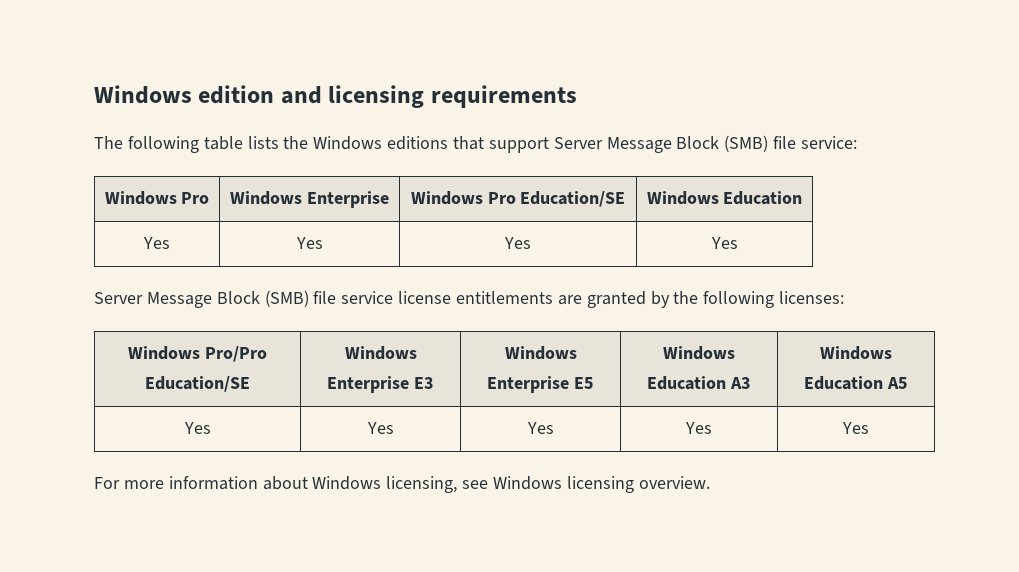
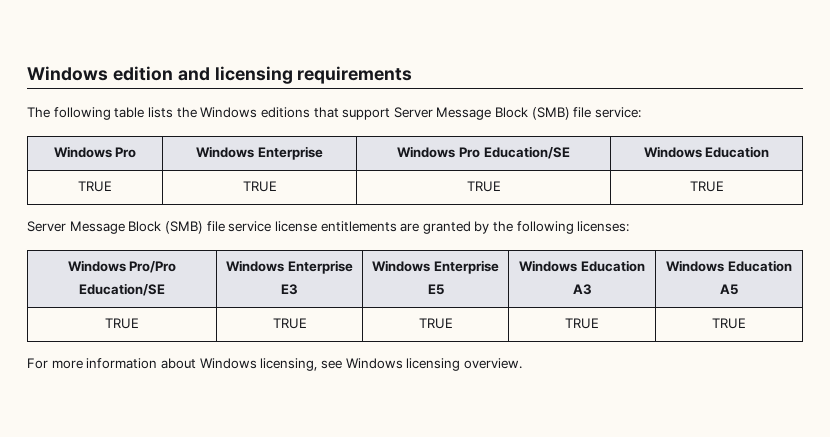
  Windows Pro | Windows Enterprise | Windows Pro Education/SE | Windows Education
- Yes | Yes | Yes | Yes
+ TRUE | TRUE | TRUE | TRUE
- Yes | Yes | Yes | Yes | Yes
+ TRUE | TRUE | TRUE | TRUE | TRUE

